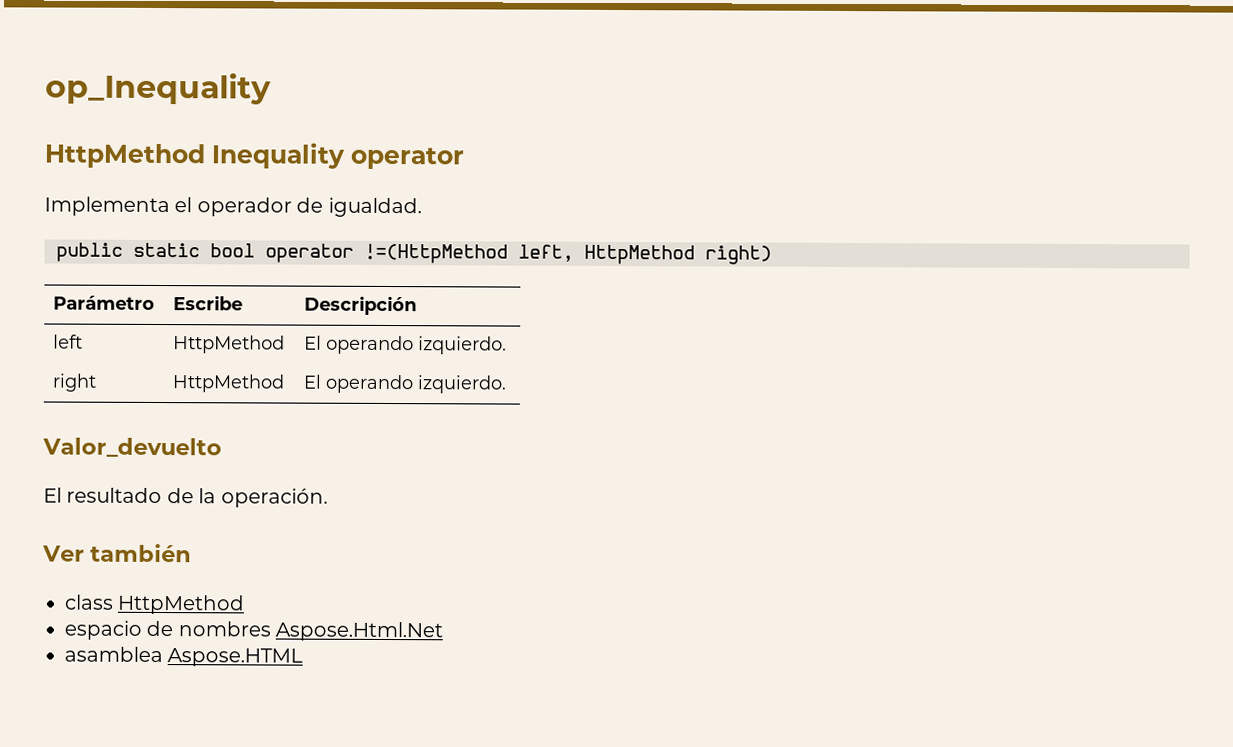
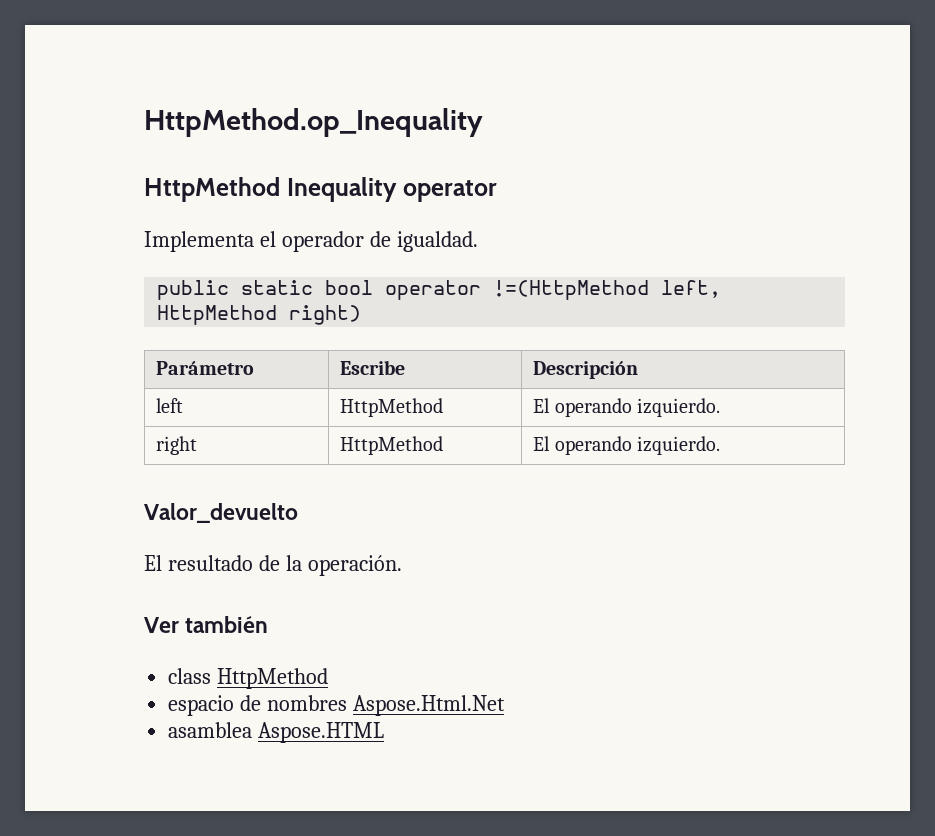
- op_Inequality
+ HttpMethod.op_Inequality

